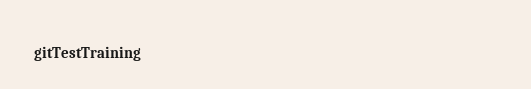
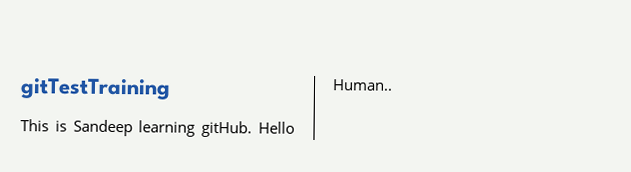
+ This is Sandeep learning gitHub. Hello Human..

